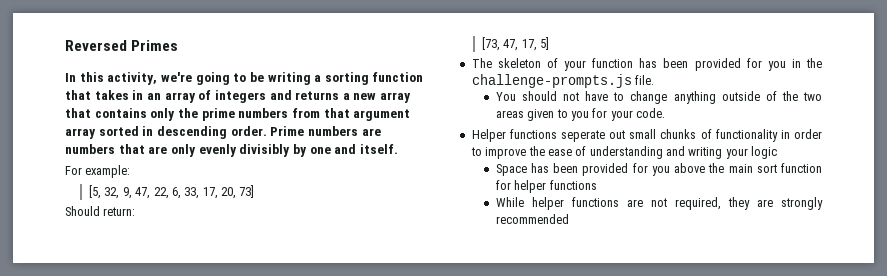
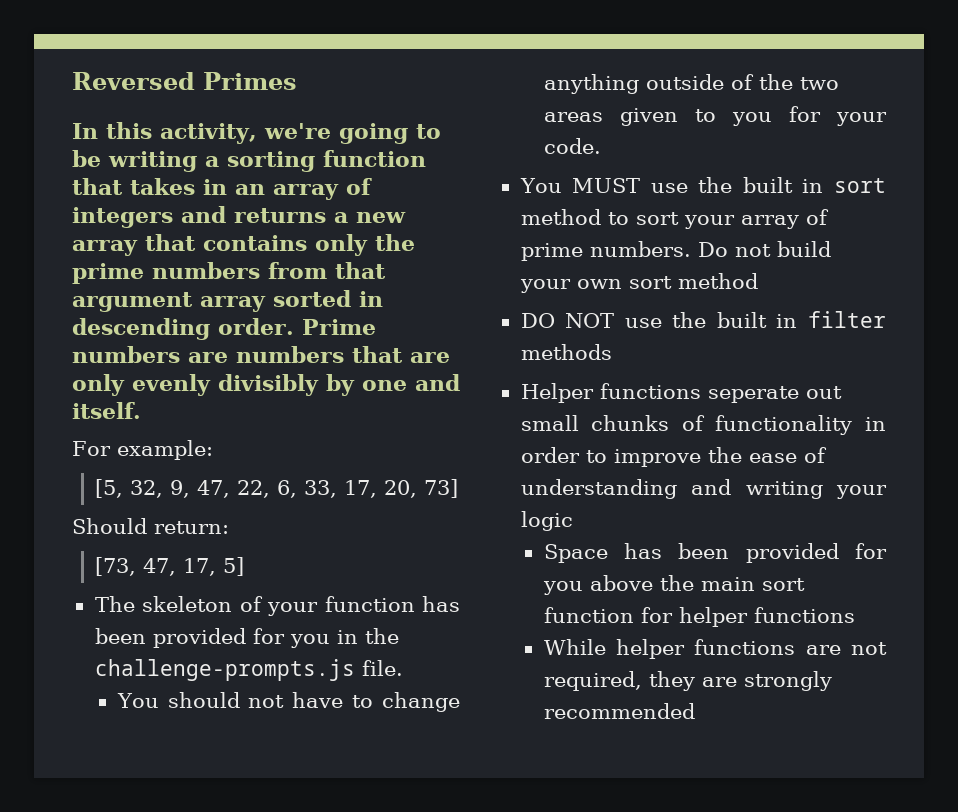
+ You MUST use the built in sort method to sort your array of prime numbers. Do not build your own sort method
+ DO NOT use the built in filter methods

